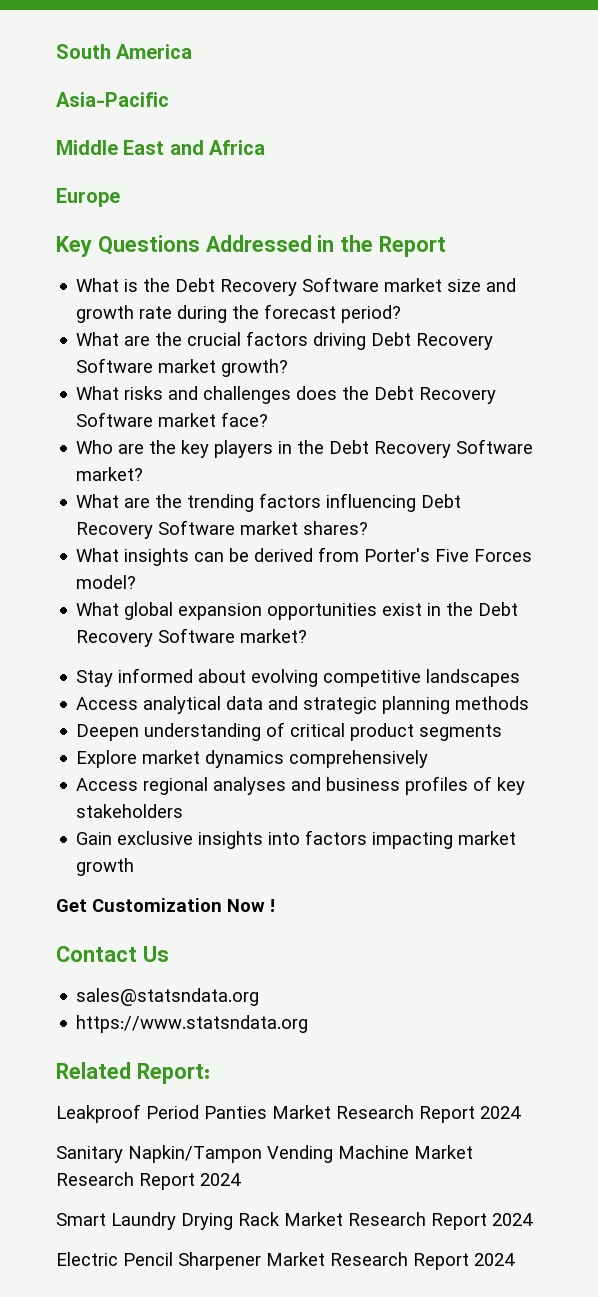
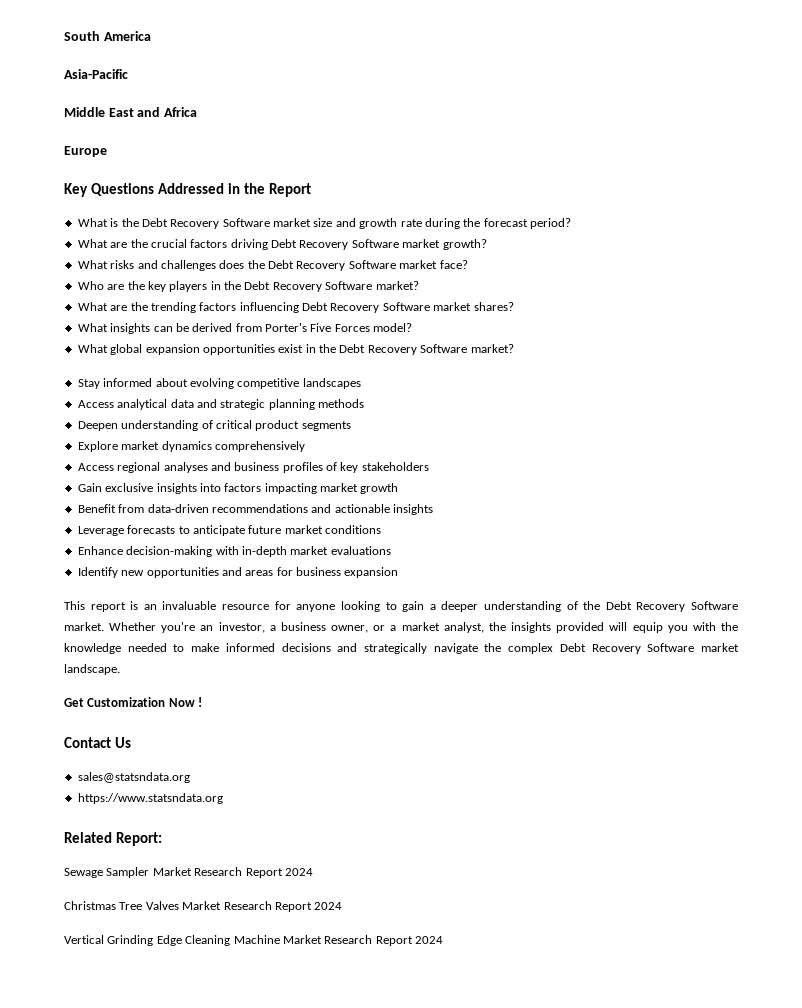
+ Benefit from data-driven recommendations and actionable insights
+ Leverage forecasts to anticipate future market conditions
+ Enhance decision-making with in-depth market evaluations
+ Identify new opportunities and areas for business expansion
+ This report is an invaluable resource for anyone looking to gain a deeper understanding of the Debt Recovery Software market. Whether you're an investor, a business owner, or a market analyst, the insights provided will equip you with the knowledge needed to make informed decisions and strategically navigate the complex Debt Recovery Software market landscape.
- Leakproof Period Panties Market Research Report 2024
- Sanitary Napkin/Tampon Vending Machine Market Research Report 2024
+ Sewage Sampler Market Research Report 2024
+ Christmas Tree Valves Market Research Report 2024
+ Vertical Grinding Edge Cleaning Machine Market Research Report 2024
- Smart Laundry Drying Rack Market Research Report 2024
- Electric Pencil Sharpener Market Research Report 2024

